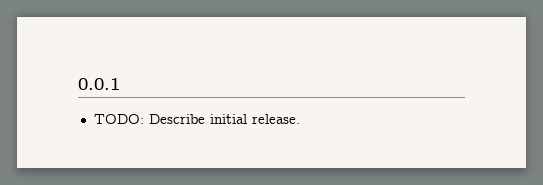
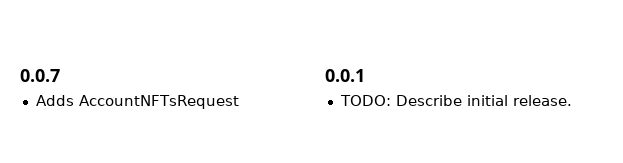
+ 0.0.7
+ Adds AccountNFTsRequest

